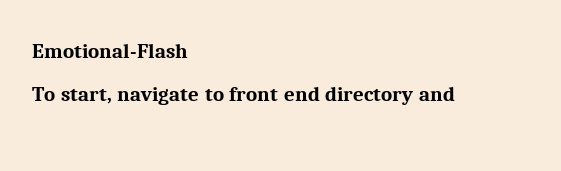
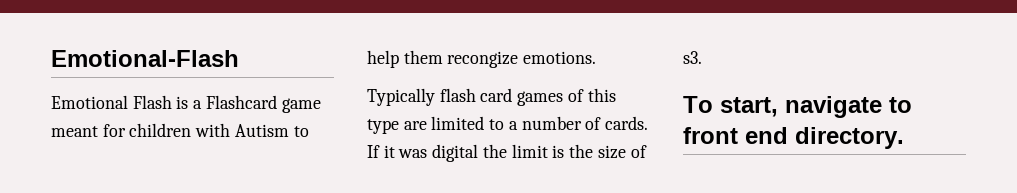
+ Emotional Flash is a Flashcard game meant for children with Autism to help them recongize emotions.
+ Typically flash card games of this type are limited to a number of cards. If it was digital the limit is the size of s3.
- To start, navigate to front end directory and
+ To start, navigate to front end directory.

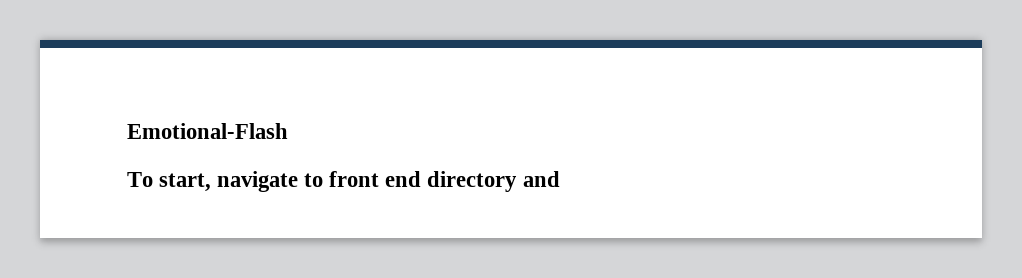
- Emotional Flash is a Flashcard game meant for children with Autism to help them recongize emotions.
- Typically flash card games of this type are limited to a number of cards. If it was digital the limit is the size of s3.
- To start, navigate to front end directory.
+ To start, navigate to front end directory and

